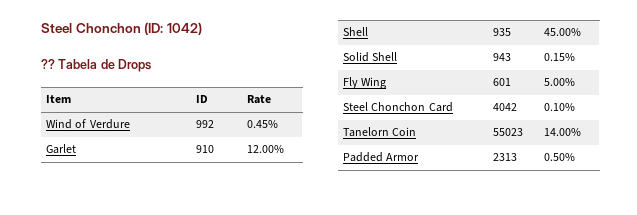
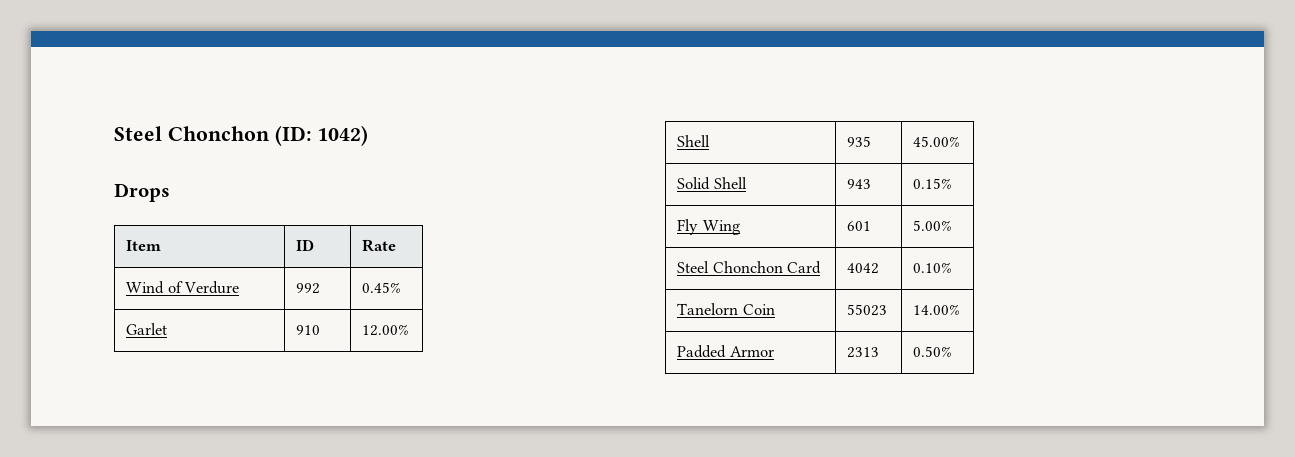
- ?? Tabela de Drops
+ Drops

